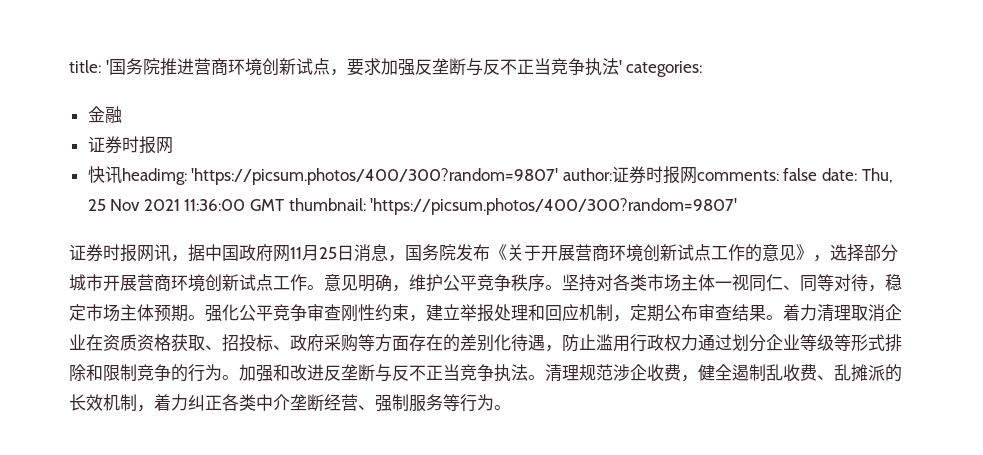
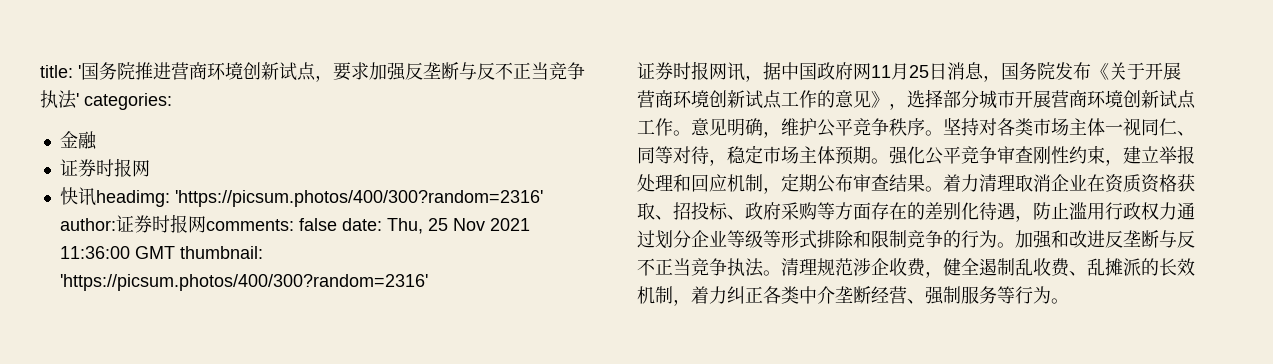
- 快讯headimg: 'https://picsum.photos/400/300?random=9807' author:证券时报网comments: false date: Thu, 25 Nov 2021 11:36:00 GMT thumbnail: 'https://picsum.photos/400/300?random=9807'
+ 快讯headimg: 'https://picsum.photos/400/300?random=2316' author:证券时报网comments: false date: Thu, 25 Nov 2021 11:36:00 GMT thumbnail: 'https://picsum.photos/400/300?random=2316'

